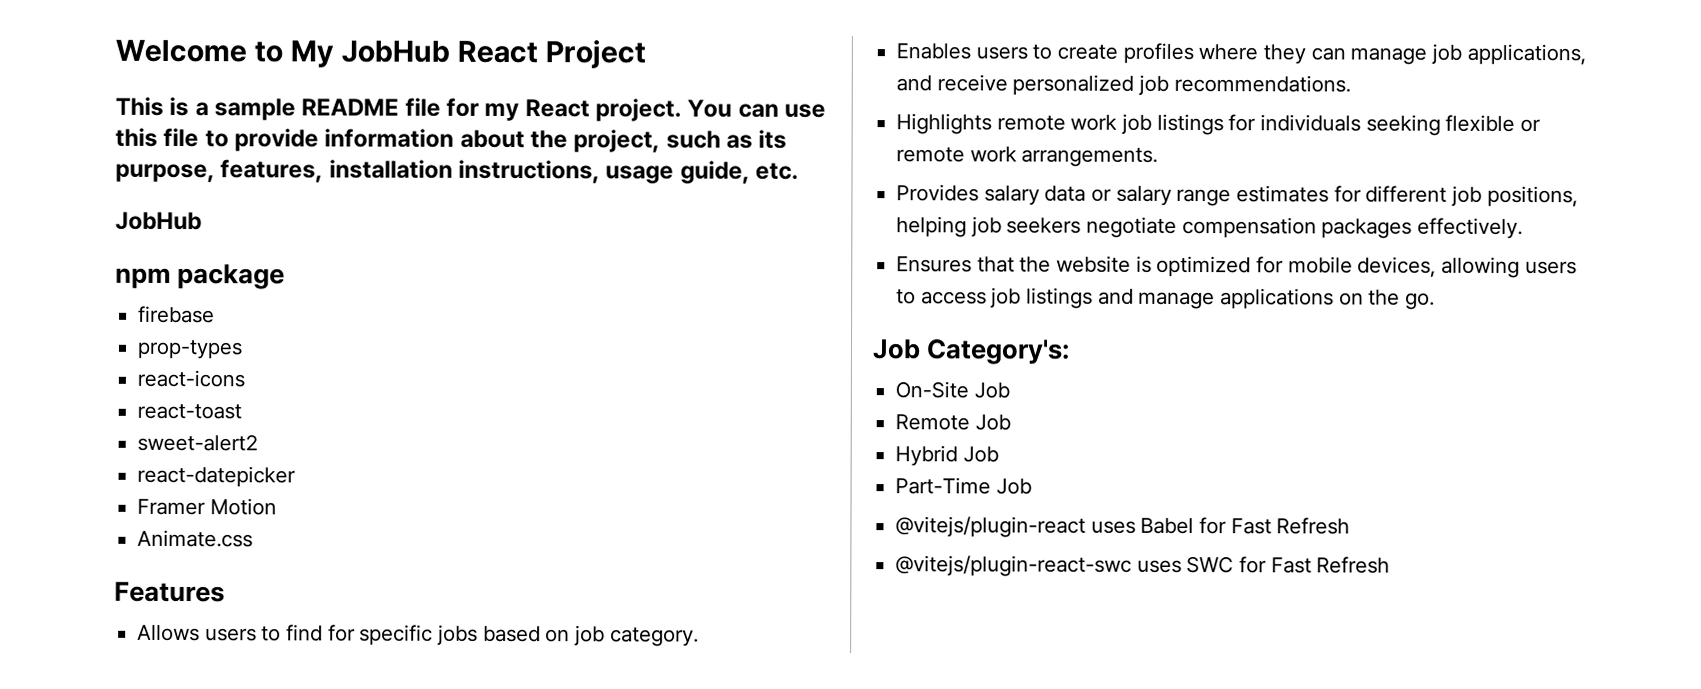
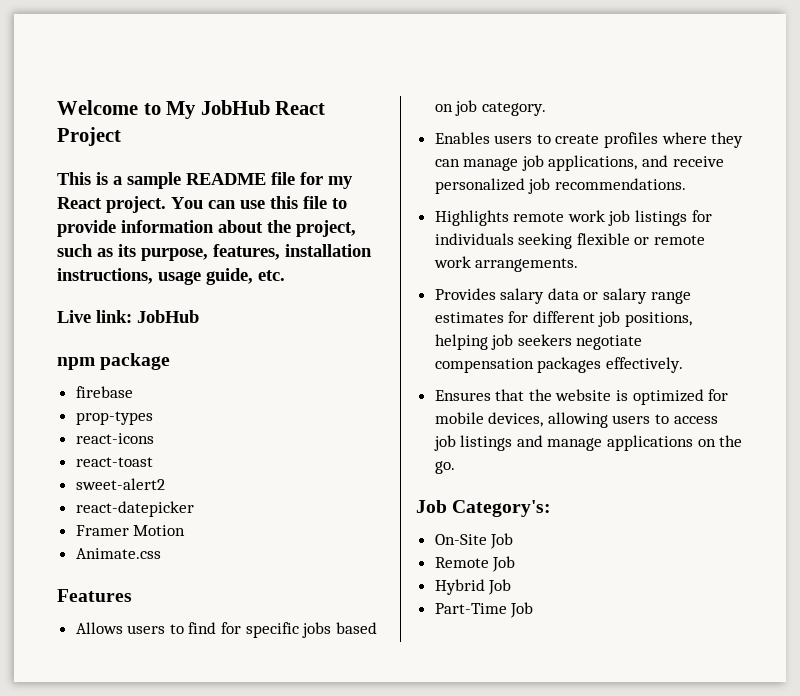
  You can use this file to provide information about the project, such as its purpose, features, installation instructions, usage guide, etc.
- JobHub
+ Live link: JobHub
- @vitejs/plugin-react uses Babel for Fast Refresh
- @vitejs/plugin-react-swc uses SWC for Fast Refresh

